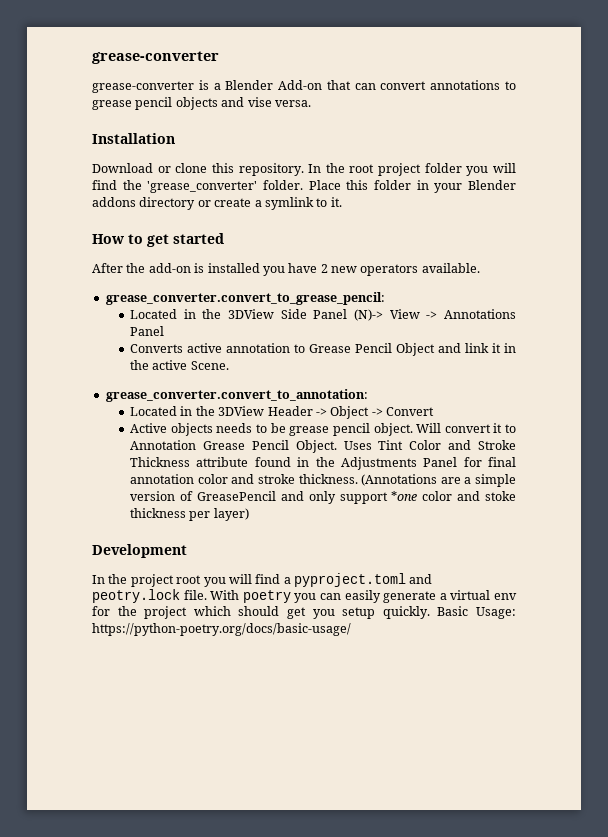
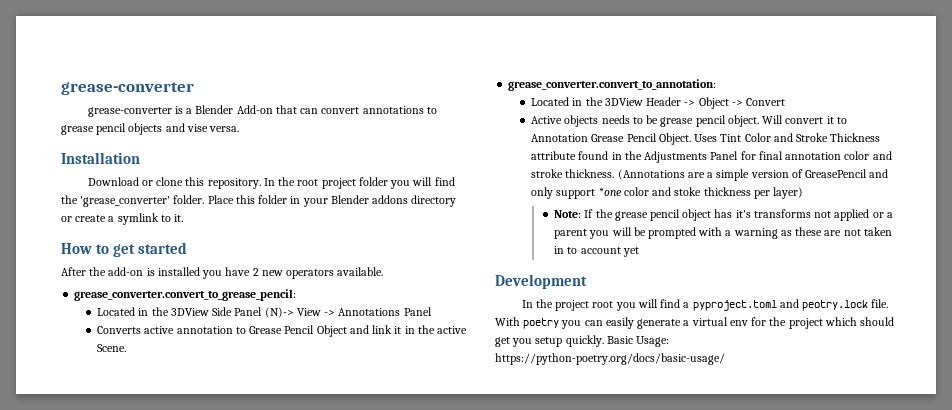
+ Note: If the grease pencil object has it's transforms not applied or a parent you will be prompted with a warning as these are not taken in to account yet

